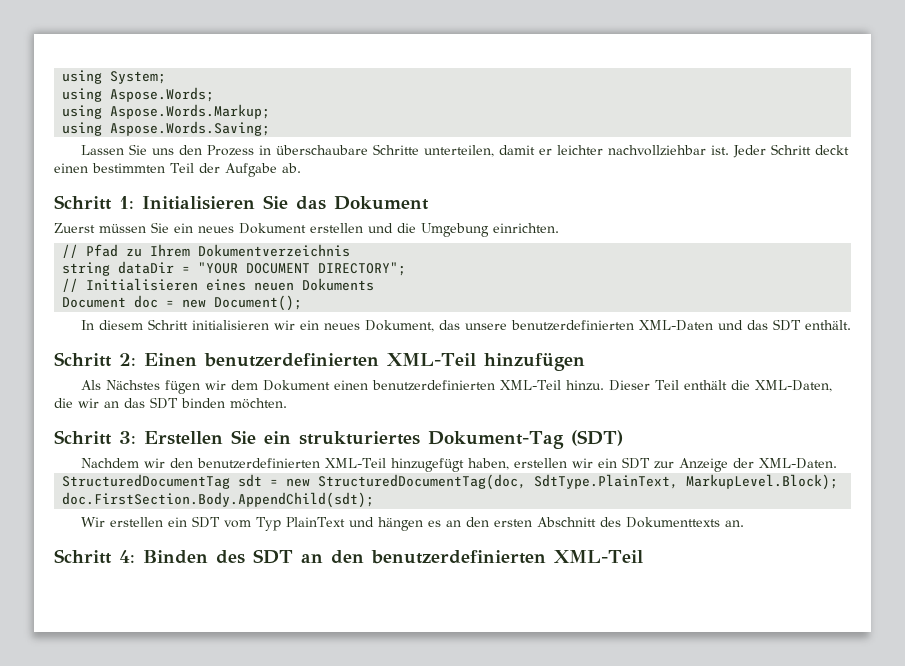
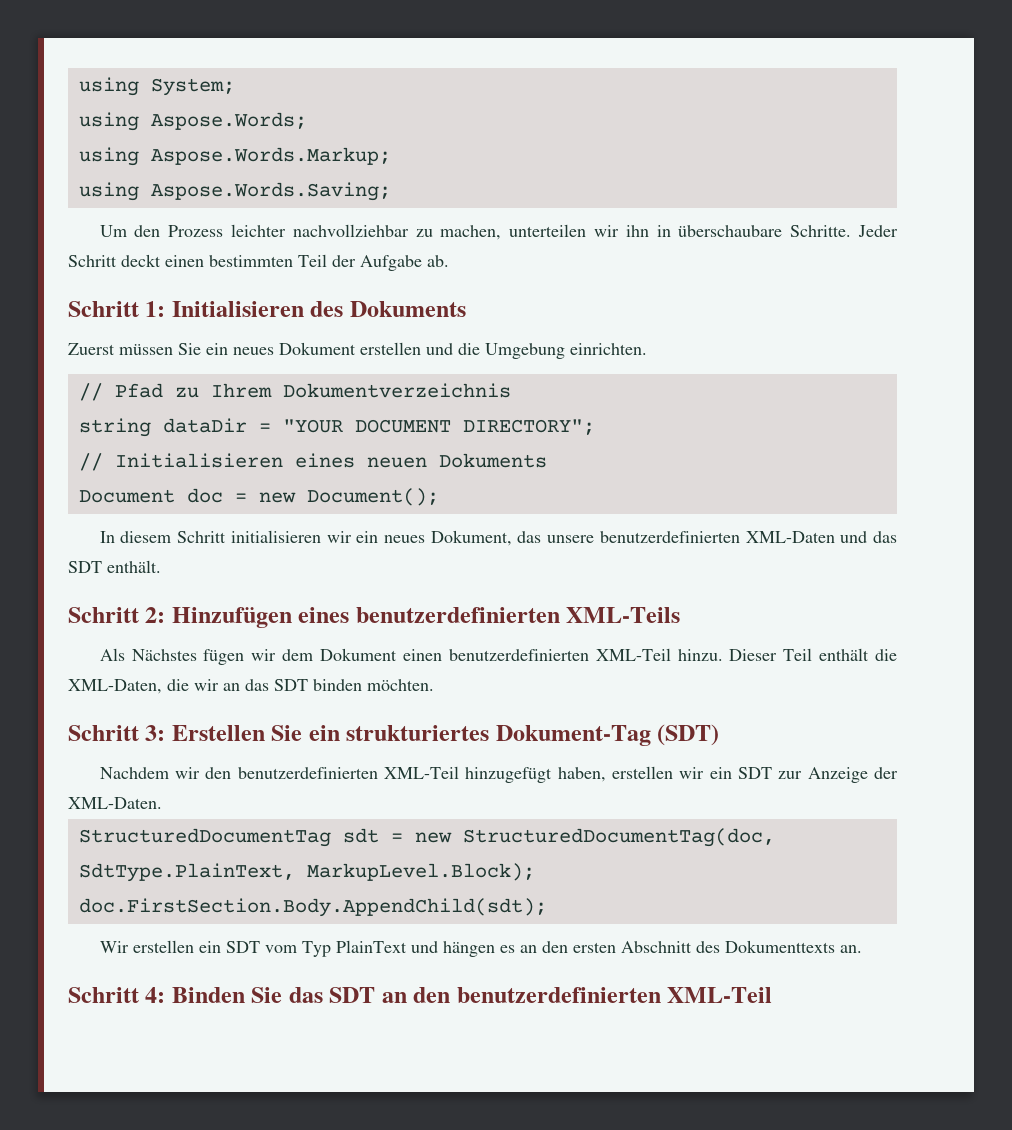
- Lassen Sie uns den Prozess in überschaubare Schritte unterteilen, damit er leichter nachvollziehbar ist.
+ Um den Prozess leichter nachvollziehbar zu machen, unterteilen wir ihn in überschaubare Schritte.
- Schritt 1: Initialisieren Sie das Dokument
+ Schritt 1: Initialisieren des Dokuments
- Schritt 2: Einen benutzerdefinierten XML-Teil hinzufügen
+ Schritt 2: Hinzufügen eines benutzerdefinierten XML-Teils
- Schritt 4: Binden des SDT an den benutzerdefinierten XML-Teil
+ Schritt 4: Binden Sie das SDT an den benutzerdefinierten XML-Teil

